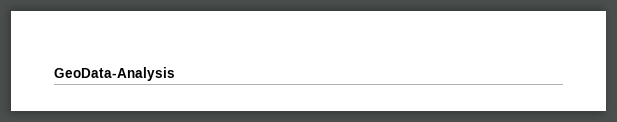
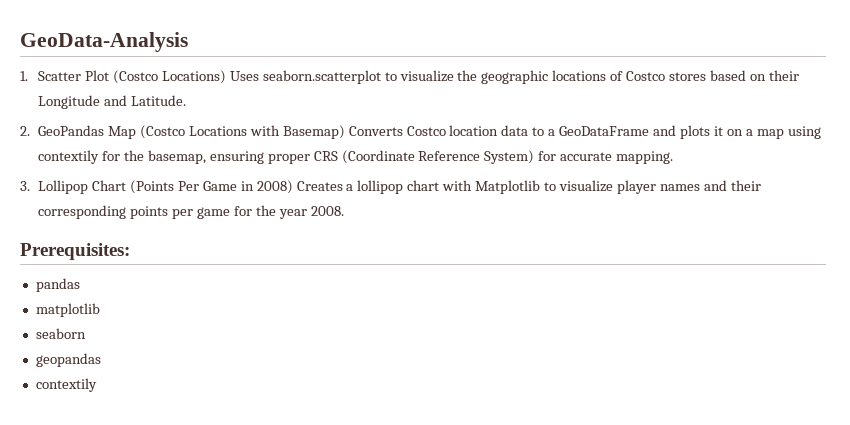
+ 1. Scatter Plot (Costco Locations) Uses seaborn.scatterplot to visualize the geographic locations of Costco stores based on their Longitude and Latitude.
+ 2. GeoPandas Map (Costco Locations with Basemap) Converts Costco location data to a GeoDataFrame and plots it on a map using contextily for the basemap, ensuring proper CRS (Coordinate Reference System) for accurate mapping.
+ 3. Lollipop Chart (Points Per Game in 2008) Creates a lollipop chart with Matplotlib to visualize player names and their corresponding points per game for the year 2008.
+ Prerequisites:
+ pandas
+ matplotlib
+ seaborn
+ geopandas
+ contextily

